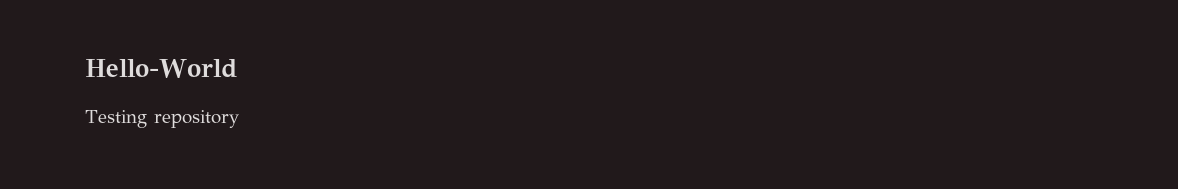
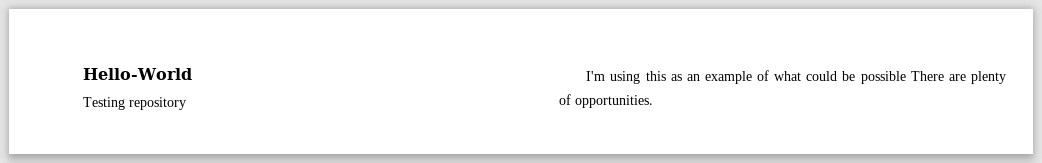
+ I'm using this as an example of what could be possible There are plenty of opportunities.

